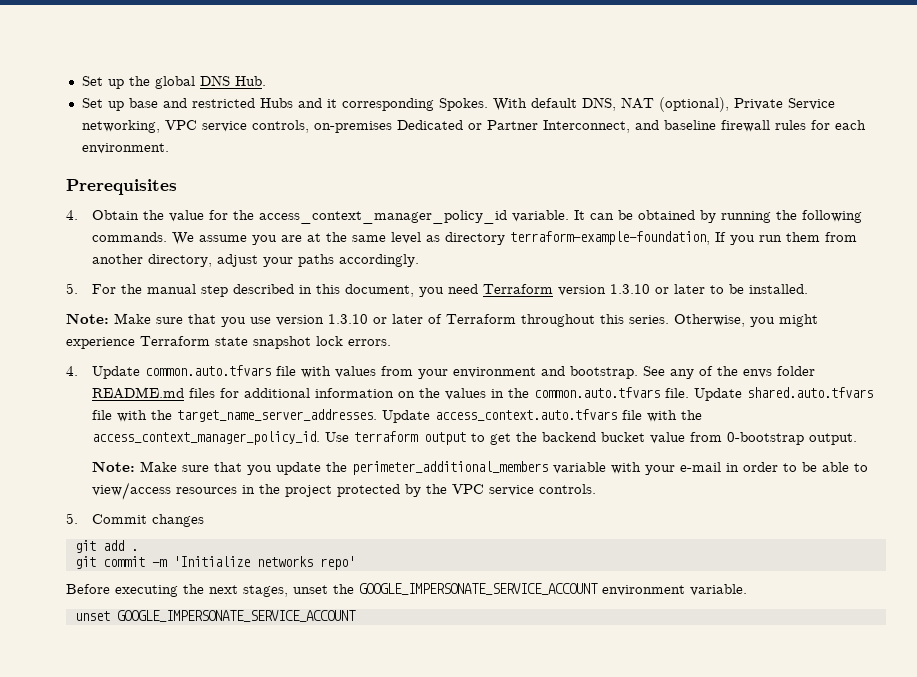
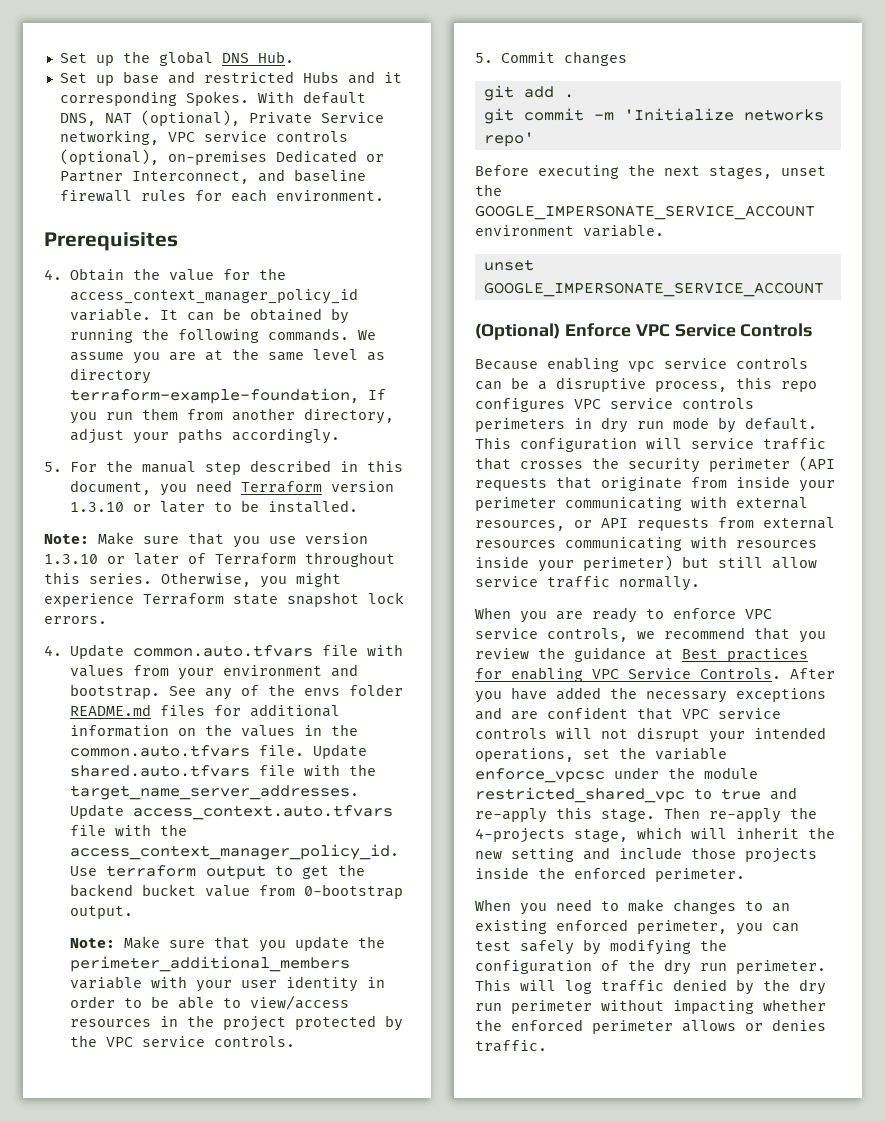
- With default DNS, NAT (optional), Private Service networking, VPC service controls, on-premises Dedicated or Partner Interconnect, and baseline firewall rules for each environment.
+ With default DNS, NAT (optional), Private Service networking, VPC service controls (optional), on-premises Dedicated or Partner Interconnect, and baseline firewall rules for each environment.
- Note: Make sure that you update the perimeter_additional_members variable with your e-mail in order to be able to view/access resources in the project protected by the VPC service controls.
+ Note: Make sure that you update the perimeter_additional_members variable with your user identity in order to be able to view/access resources in the project protected by the VPC service controls.
+ (Optional) Enforce VPC Service Controls
+ Because enabling vpc service controls can be a disruptive process, this repo configures VPC service controls perimeters in dry run mode by default. This configuration will service traffic that crosses the security perimeter (API requests that originate from inside your perimeter communicating with external resources, or API requests from external resources communicating with resources inside your perimeter) but still allow service traffic normally.
+ When you are ready to enforce VPC service controls, we recommend that you review the guidance at Best practices for enabling VPC Service Controls. After you have added the necessary exceptions and are confident that VPC service controls will not disrupt your intended operations, set the variable enforce_vpcsc under the module restricted_shared_vpc to true and re-apply this stage. Then re-apply the 4-projects stage, which will inherit the new setting and include those projects inside the enforced perimeter.
+ When you need to make changes to an existing enforced perimeter, you can test safely by modifying the configuration of the dry run perimeter. This will log traffic denied by the dry run perimeter without impacting whether the enforced perimeter allows or denies traffic.

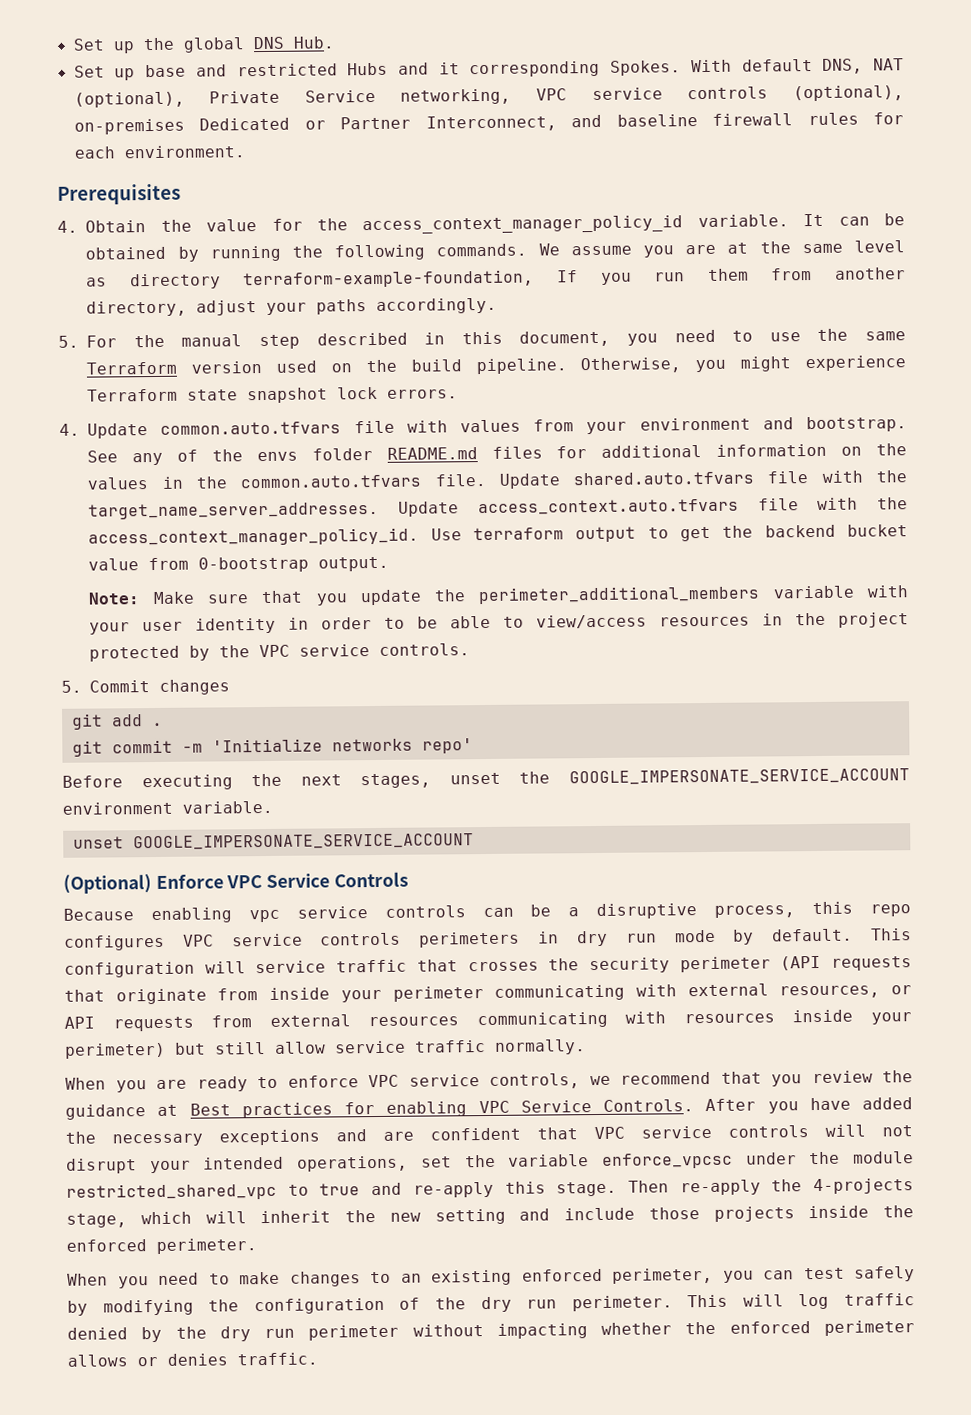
- 5. For the manual step described in this document, you need Terraform version 1.3.10 or later to be installed.
- Note: Make sure that you use version 1.3.10 or later of Terraform throughout this series.
+ 5. For the manual step described in this document, you need to use the same Terraform version used on the build pipeline.

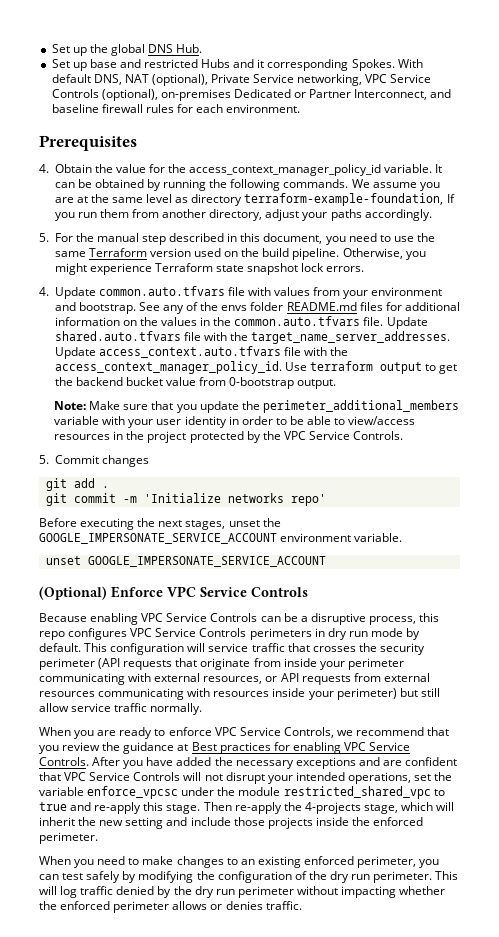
- With default DNS, NAT (optional), Private Service networking, VPC service controls (optional), on-premises Dedicated or Partner Interconnect, and baseline firewall rules for each environment.
+ With default DNS, NAT (optional), Private Service networking, VPC Service Controls (optional), on-premises Dedicated or Partner Interconnect, and baseline firewall rules for each environment.
- Note: Make sure that you update the perimeter_additional_members variable with your user identity in order to be able to view/access resources in the project protected by the VPC service controls.
+ Note: Make sure that you update the perimeter_additional_members variable with your user identity in order to be able to view/access resources in the project protected by the VPC Service Controls.
- Because enabling vpc service controls can be a disruptive process, this repo configures VPC service controls perimeters in dry run mode by default.
+ Because enabling VPC Service Controls can be a disruptive process, this repo configures VPC Service Controls perimeters in dry run mode by default.
- When you are ready to enforce VPC service controls, we recommend that you review the guidance at Best practices for enabling VPC Service Controls.
+ When you are ready to enforce VPC Service Controls, we recommend that you review the guidance at Best practices for enabling VPC Service Controls.
- After you have added the necessary exceptions and are confident that VPC service controls will not disrupt your intended operations, set the variable enforce_vpcsc under the module restricted_shared_vpc to true and re-apply this stage.
+ After you have added the necessary exceptions and are confident that VPC Service Controls will not disrupt your intended operations, set the variable enforce_vpcsc under the module restricted_shared_vpc to true and re-apply this stage.

